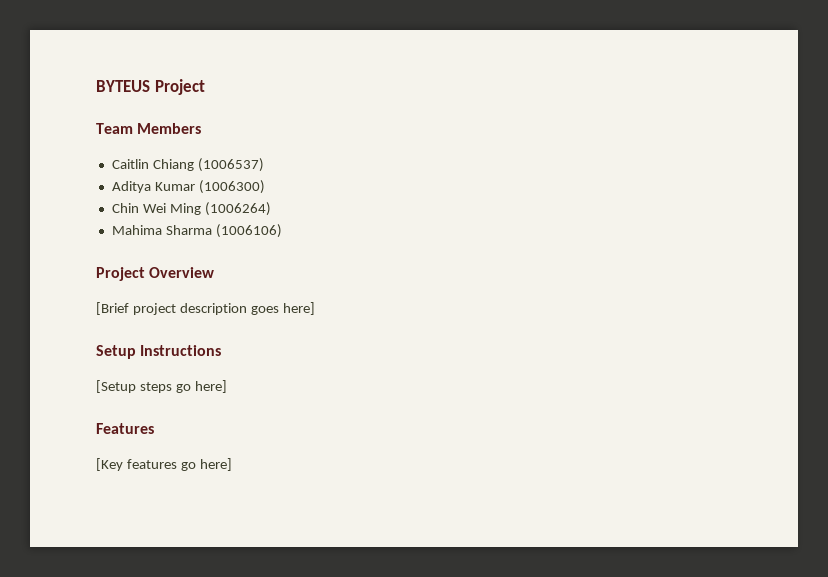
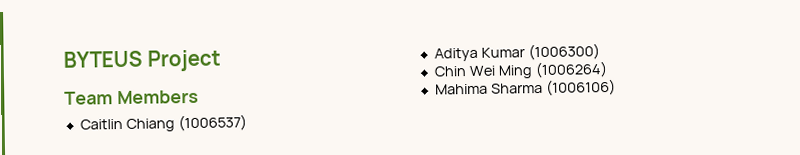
- Project Overview
- [Brief project description goes here]
- Setup Instructions
- [Setup steps go here]
- Features
- [Key features go here]

